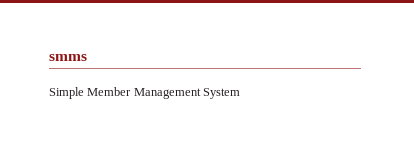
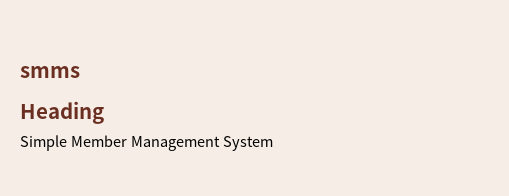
+ Heading

